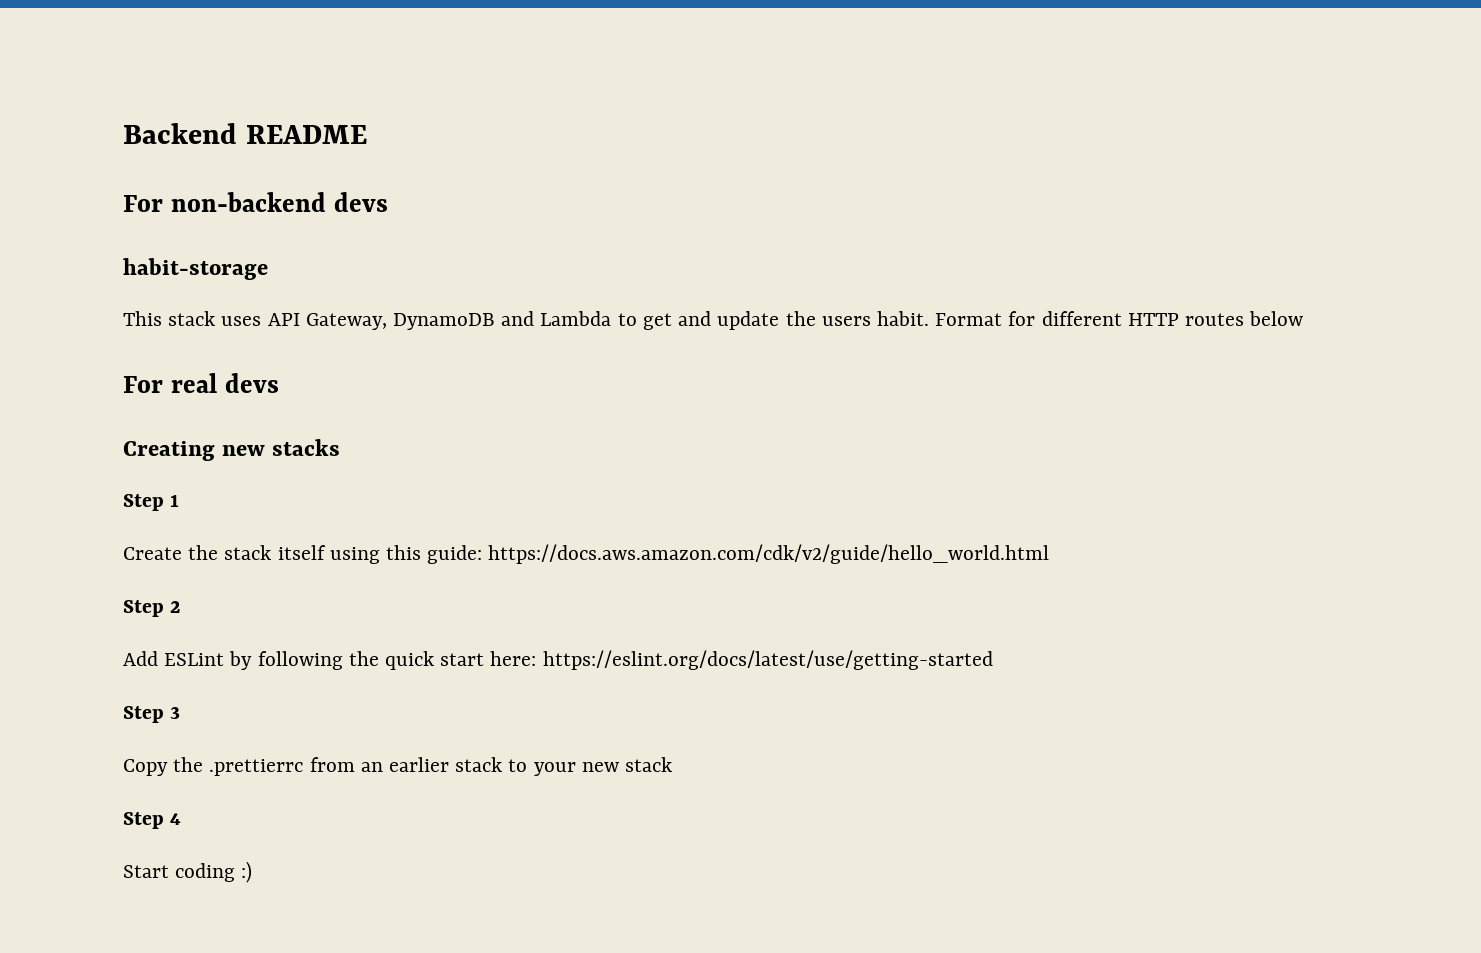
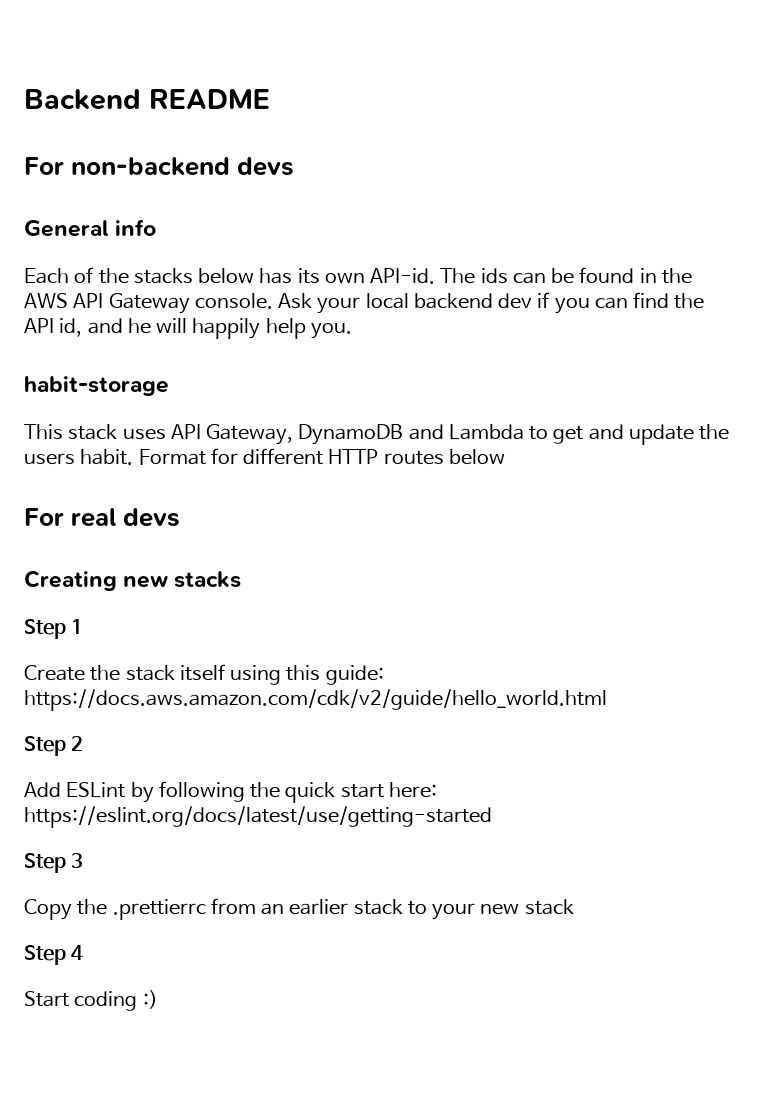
+ General info
+ Each of the stacks below has its own API-id. The ids can be found in the AWS API Gateway console. Ask your local backend dev if you can find the API id, and he will happily help you.

